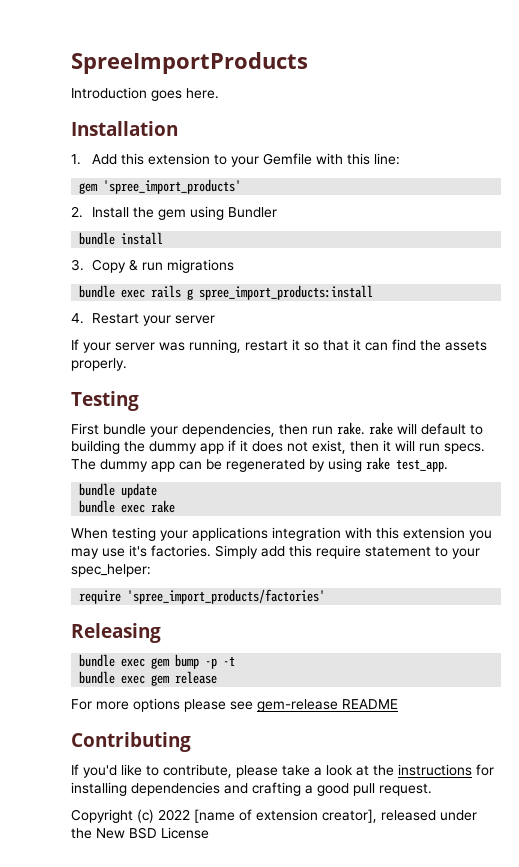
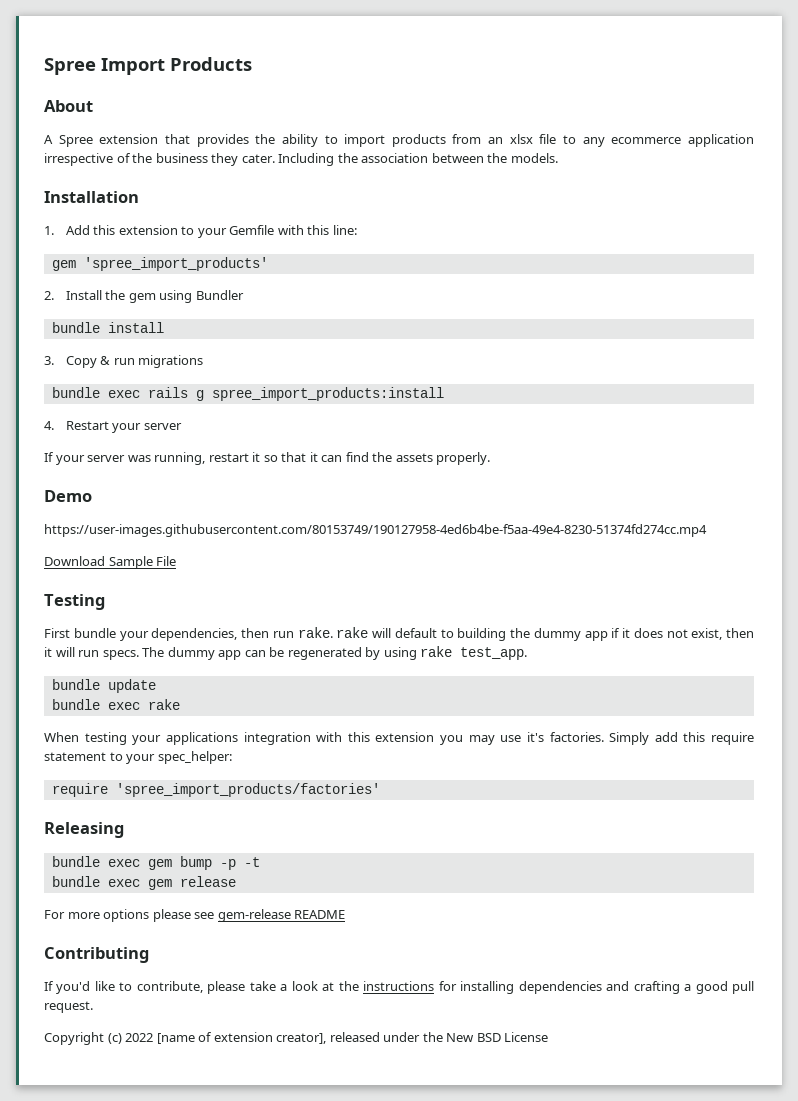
- SpreeImportProducts
- Introduction goes here.
+ Spree Import Products
+ About
+ A Spree extension that provides the ability to import products from an xlsx file to any ecommerce application irrespective of the business they cater. Including the association between the models.
+ Demo
+ https://user-images.githubusercontent.com/80153749/190127958-4ed6b4be-f5aa-49e4-8230-51374fd274cc.mp4
+ Download Sample File

